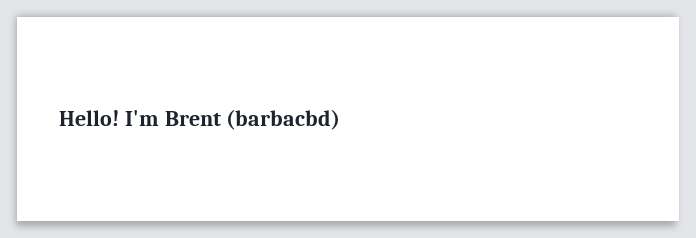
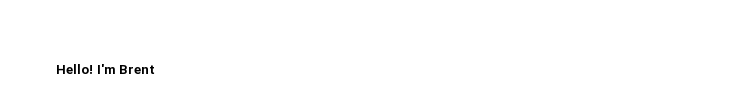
- I'm Brent (barbacbd)
+ I'm Brent

